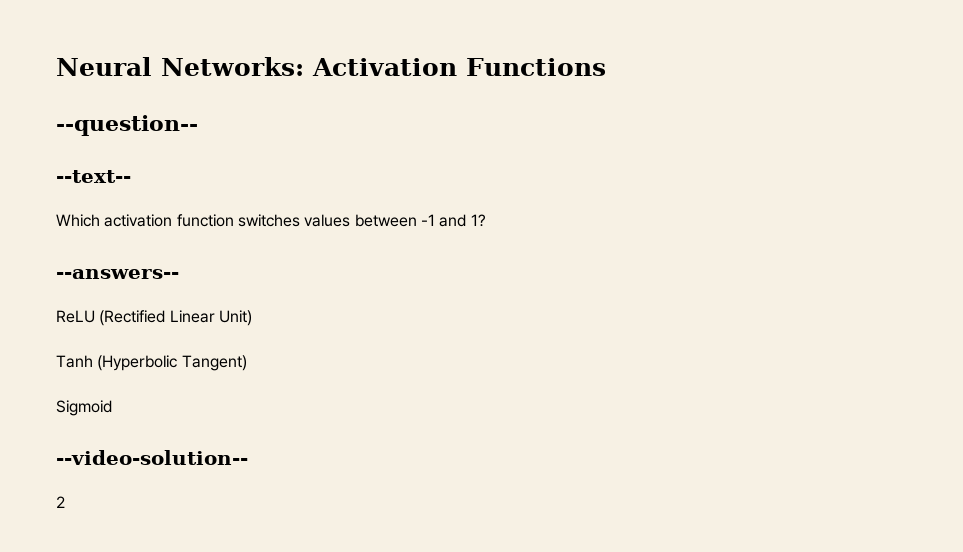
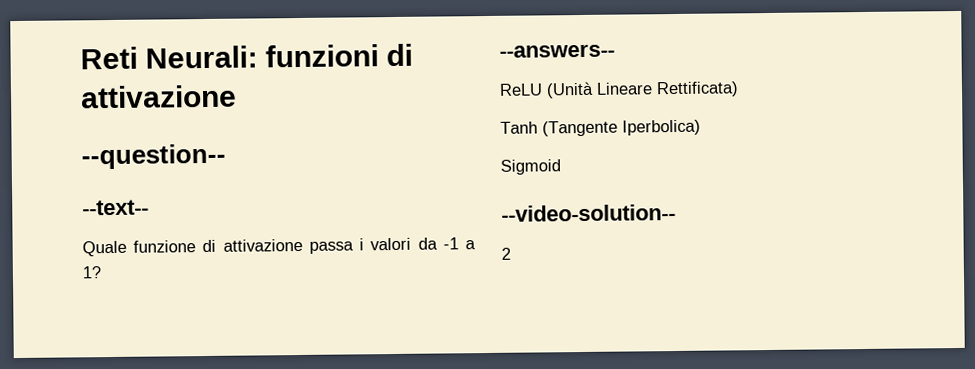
- Neural Networks: Activation Functions
+ Reti Neurali: funzioni di attivazione
  --question--
  --text--
- Which activation function switches values between -1 and 1?
+ Quale funzione di attivazione passa i valori da -1 a 1?
- ReLU (Rectified Linear Unit)
+ ReLU (Unità Lineare Rettificata)
- Tanh (Hyperbolic Tangent)
+ Tanh (Tangente Iperbolica)

